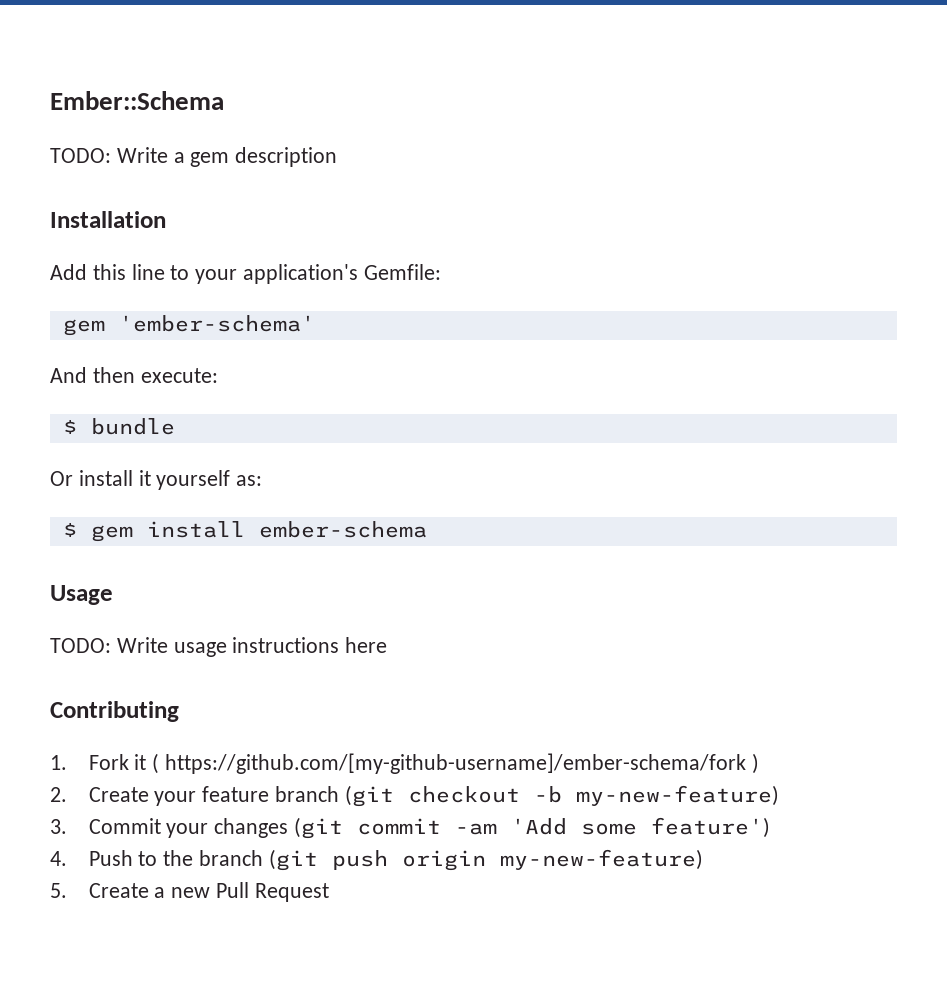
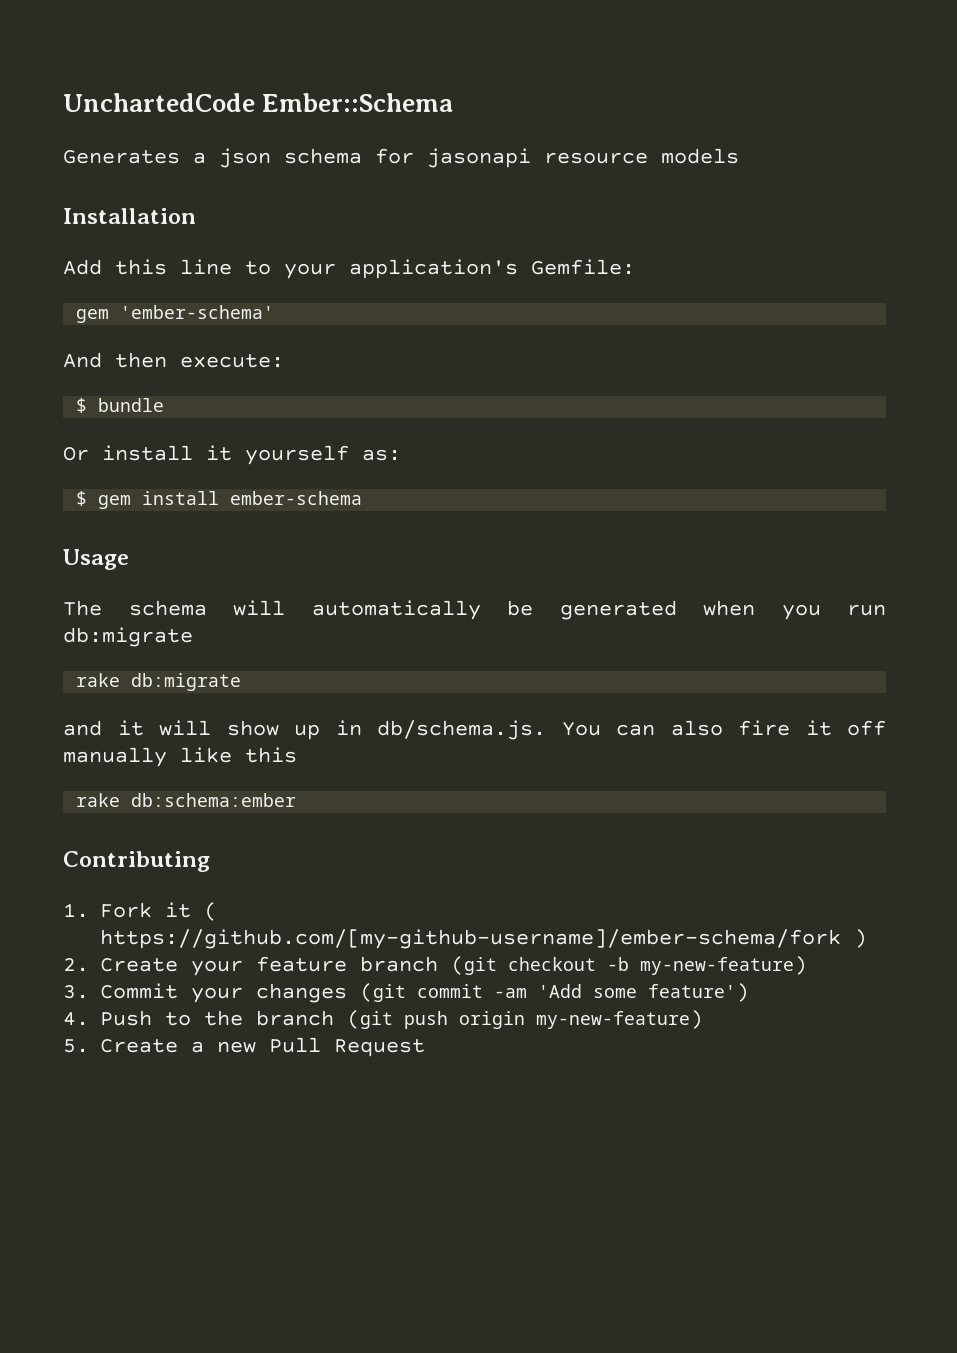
- Ember::Schema
+ UnchartedCode Ember::Schema
- TODO: Write a gem description
+ Generates a json schema for jasonapi resource models
- TODO: Write usage instructions here
+ The schema will automatically be generated when you run db:migrate
+ rake db:migrate
+ and it will show up in db/schema.js. You can also fire it off manually like this
+ rake db:schema:ember

